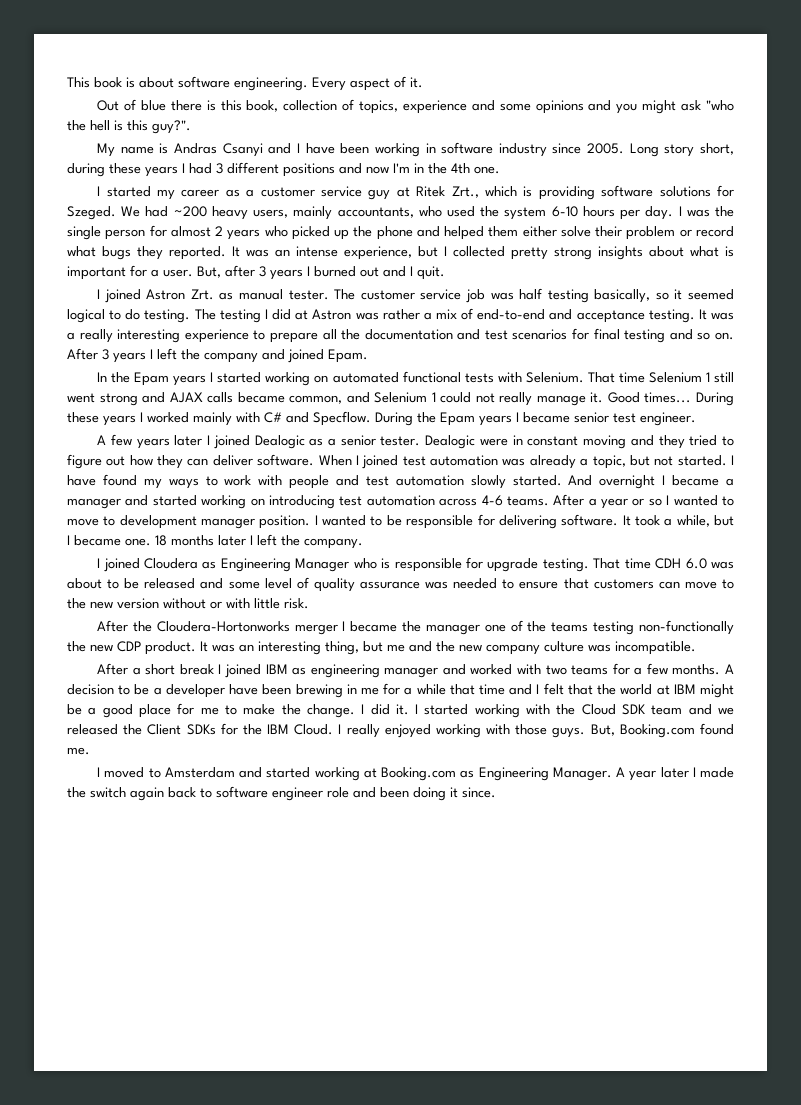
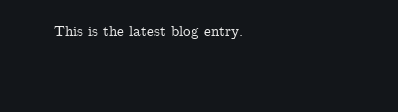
- This book is about software engineering. Every aspect of it.
- Out of blue there is this book, collection of topics, experience and some opinions and you might ask "who the hell is this guy?".
- My name is Andras Csanyi and I have been working in software industry since 2005. Long story short, during these years I had 3 different positions and now I'm in the 4th one.
- I started my career as a customer service guy at Ritek Zrt., which is providing software solutions for Szeged. We had ~200 heavy users, mainly accountants, who used the system 6-10 hours per day. I was the single person for almost 2 years who picked up the phone and helped them either solve their problem or record what bugs they reported. It was an intense experience, but I collected pretty strong insights about what is important for a user. But, after 3 years I burned out and I quit.
- I joined Astron Zrt. as manual tester. The customer service job was half testing basically, so it seemed logical to do testing. The testing I did at Astron was rather a mix of end-to-end and acceptance testing. It was a really interesting experience to prepare all the documentation and test scenarios for final testing and so on. After 3 years I left the company and joined Epam.
- In the Epam years I started working on automated functional tests with Selenium. That time Selenium 1 still went strong and AJAX calls became common, and Selenium 1 could not really manage it. Good times... During these years I worked mainly with C# and Specflow. During the Epam years I became senior test engineer.
- A few years later I joined Dealogic as a senior tester. Dealogic were in constant moving and they tried to figure out how they can deliver software. When I joined test automation was already a topic, but not started. I have found my ways to work with people and test automation slowly started. And overnight I became a manager and started working on introducing test automation across 4-6 teams. After a year or so I wanted to move to development manager position. I wanted to be responsible for delivering software. It took a while, but I became one. 18 months later I left the company.
- I joined Cloudera as Engineering Manager who is responsible for upgrade testing. That time CDH 6.0 was about to be released and some level of quality assurance was needed to ensure that customers can move to the new version without or with little risk.
- After the Cloudera-Hortonworks merger I became the manager one of the teams testing non-functionally the new CDP product. It was an interesting thing, but me and the new company culture was incompatible.
- After a short break I joined IBM as engineering manager and worked with two teams for a few months. A decision to be a developer have been brewing in me for a while that time and I felt that the world at IBM might be a good place for me to make the change. I did it. I started working with the Cloud SDK team and we released the Client SDKs for the IBM Cloud. I really enjoyed working with those guys. But, Booking.com found me.
- I moved to Amsterdam and started working at Booking.com as Engineering Manager. A year later I made the switch again back to software engineer role and been doing it since.
+ This is the latest blog entry.

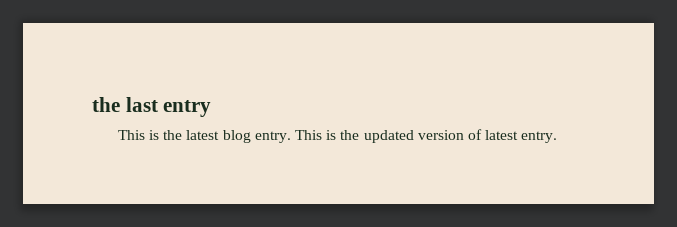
+ the last entry
+ This is the updated version of latest entry.

